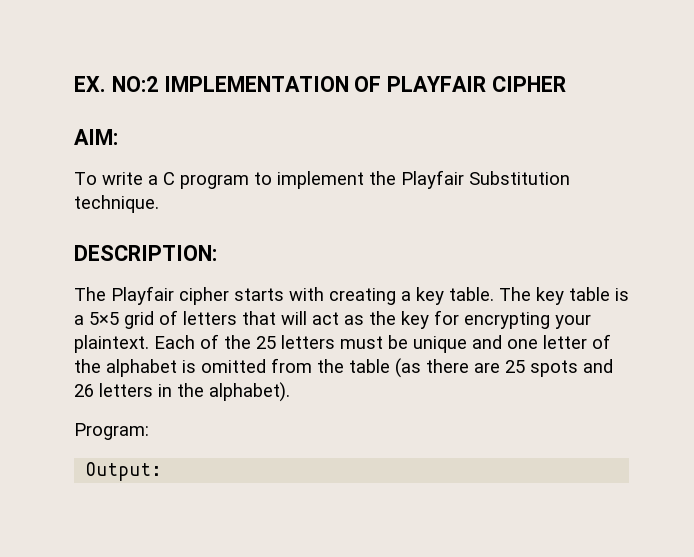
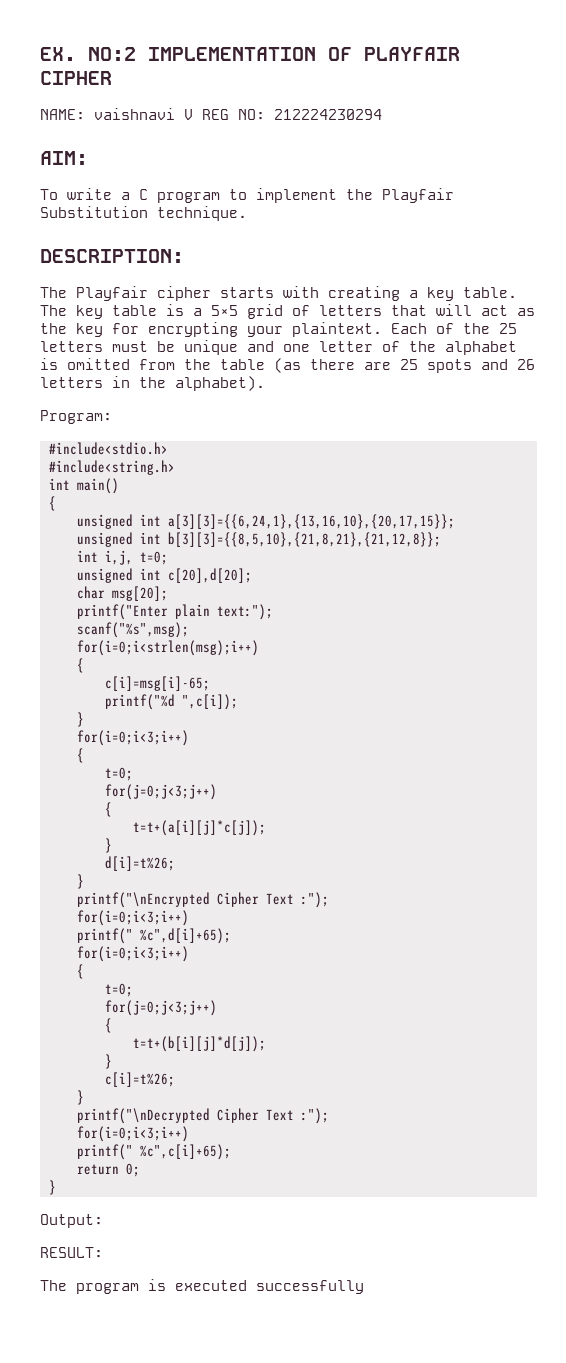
+ NAME: vaishnavi V REG NO: 212224230294
+ #include<stdio.h>
+ #include<string.h>
+ int main()
+ {
+ unsigned int a[3][3]={{6,24,1},{13,16,10},{20,17,15}};
+ unsigned int b[3][3]={{8,5,10},{21,8,21},{21,12,8}};
+ int i,j, t=0;
+ unsigned int c[20],d[20];
+ char msg[20];
+ printf("Enter plain text:");
+ scanf("%s",msg);
+ for(i=0;i<strlen(msg);i++)
+ {
+ c[i]=msg[i]-65;
+ printf("%d ",c[i]);
+ }
+ for(i=0;i<3;i++)
+ {
+ t=0;
+ for(j=0;j<3;j++)
+ {
+ t=t+(a[i][j]*c[j]);
+ }
+ d[i]=t%26;
+ }
+ printf("\nEncrypted Cipher Text :");
+ for(i=0;i<3;i++)
+ printf(" %c",d[i]+65);
+ for(i=0;i<3;i++)
+ {
+ t=0;
+ for(j=0;j<3;j++)
+ {
+ t=t+(b[i][j]*d[j]);
+ }
+ c[i]=t%26;
+ }
+ printf("\nDecrypted Cipher Text :");
+ for(i=0;i<3;i++)
+ printf(" %c",c[i]+65);
+ return 0;
+ }
  Output:
+ RESULT:
+ The program is executed successfully

